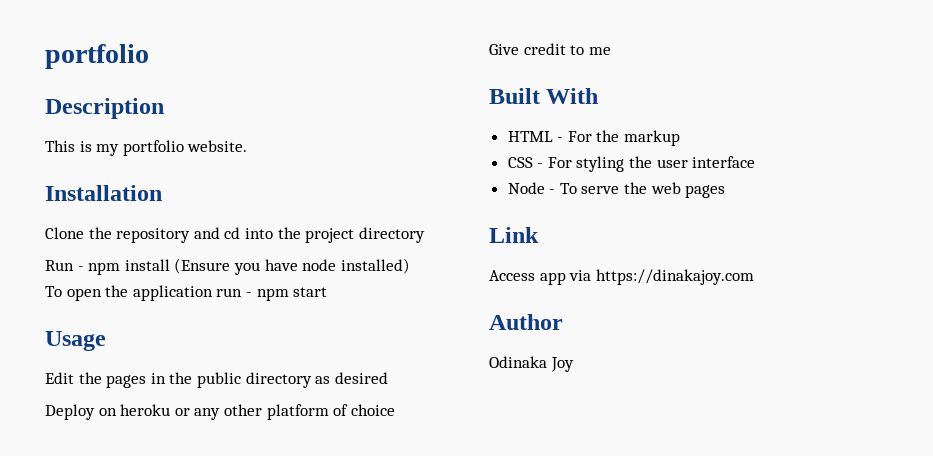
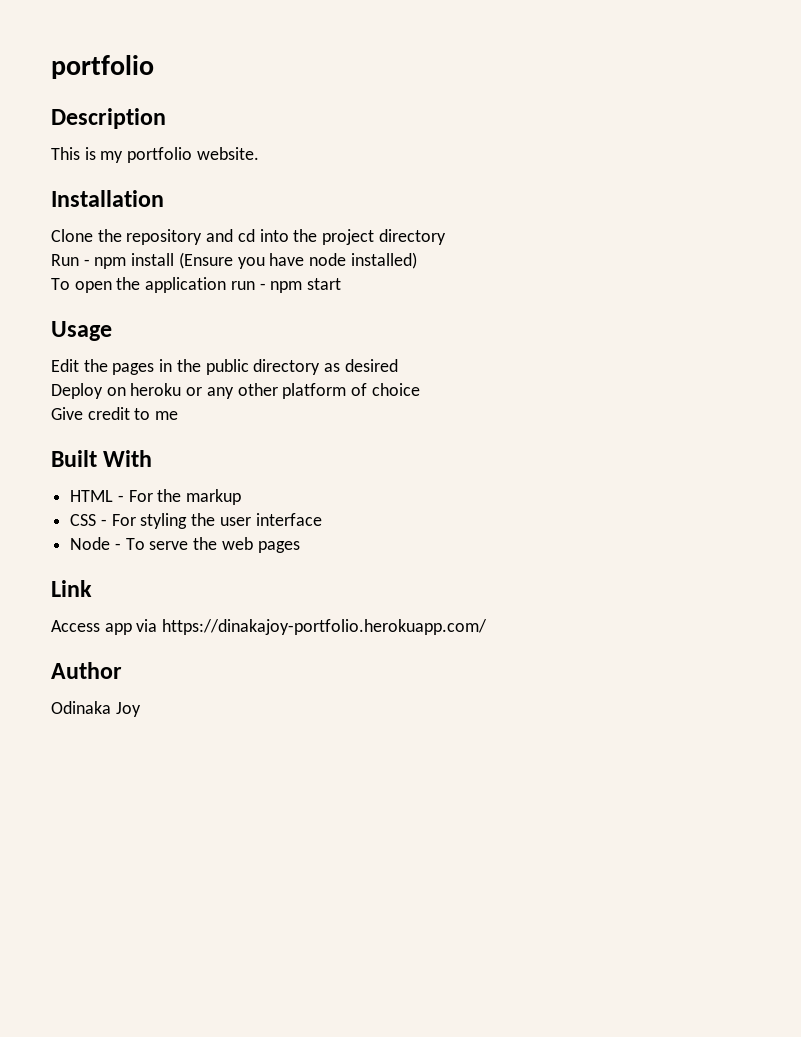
- Access app via https://dinakajoy.com
+ Access app via https://dinakajoy-portfolio.herokuapp.com/

